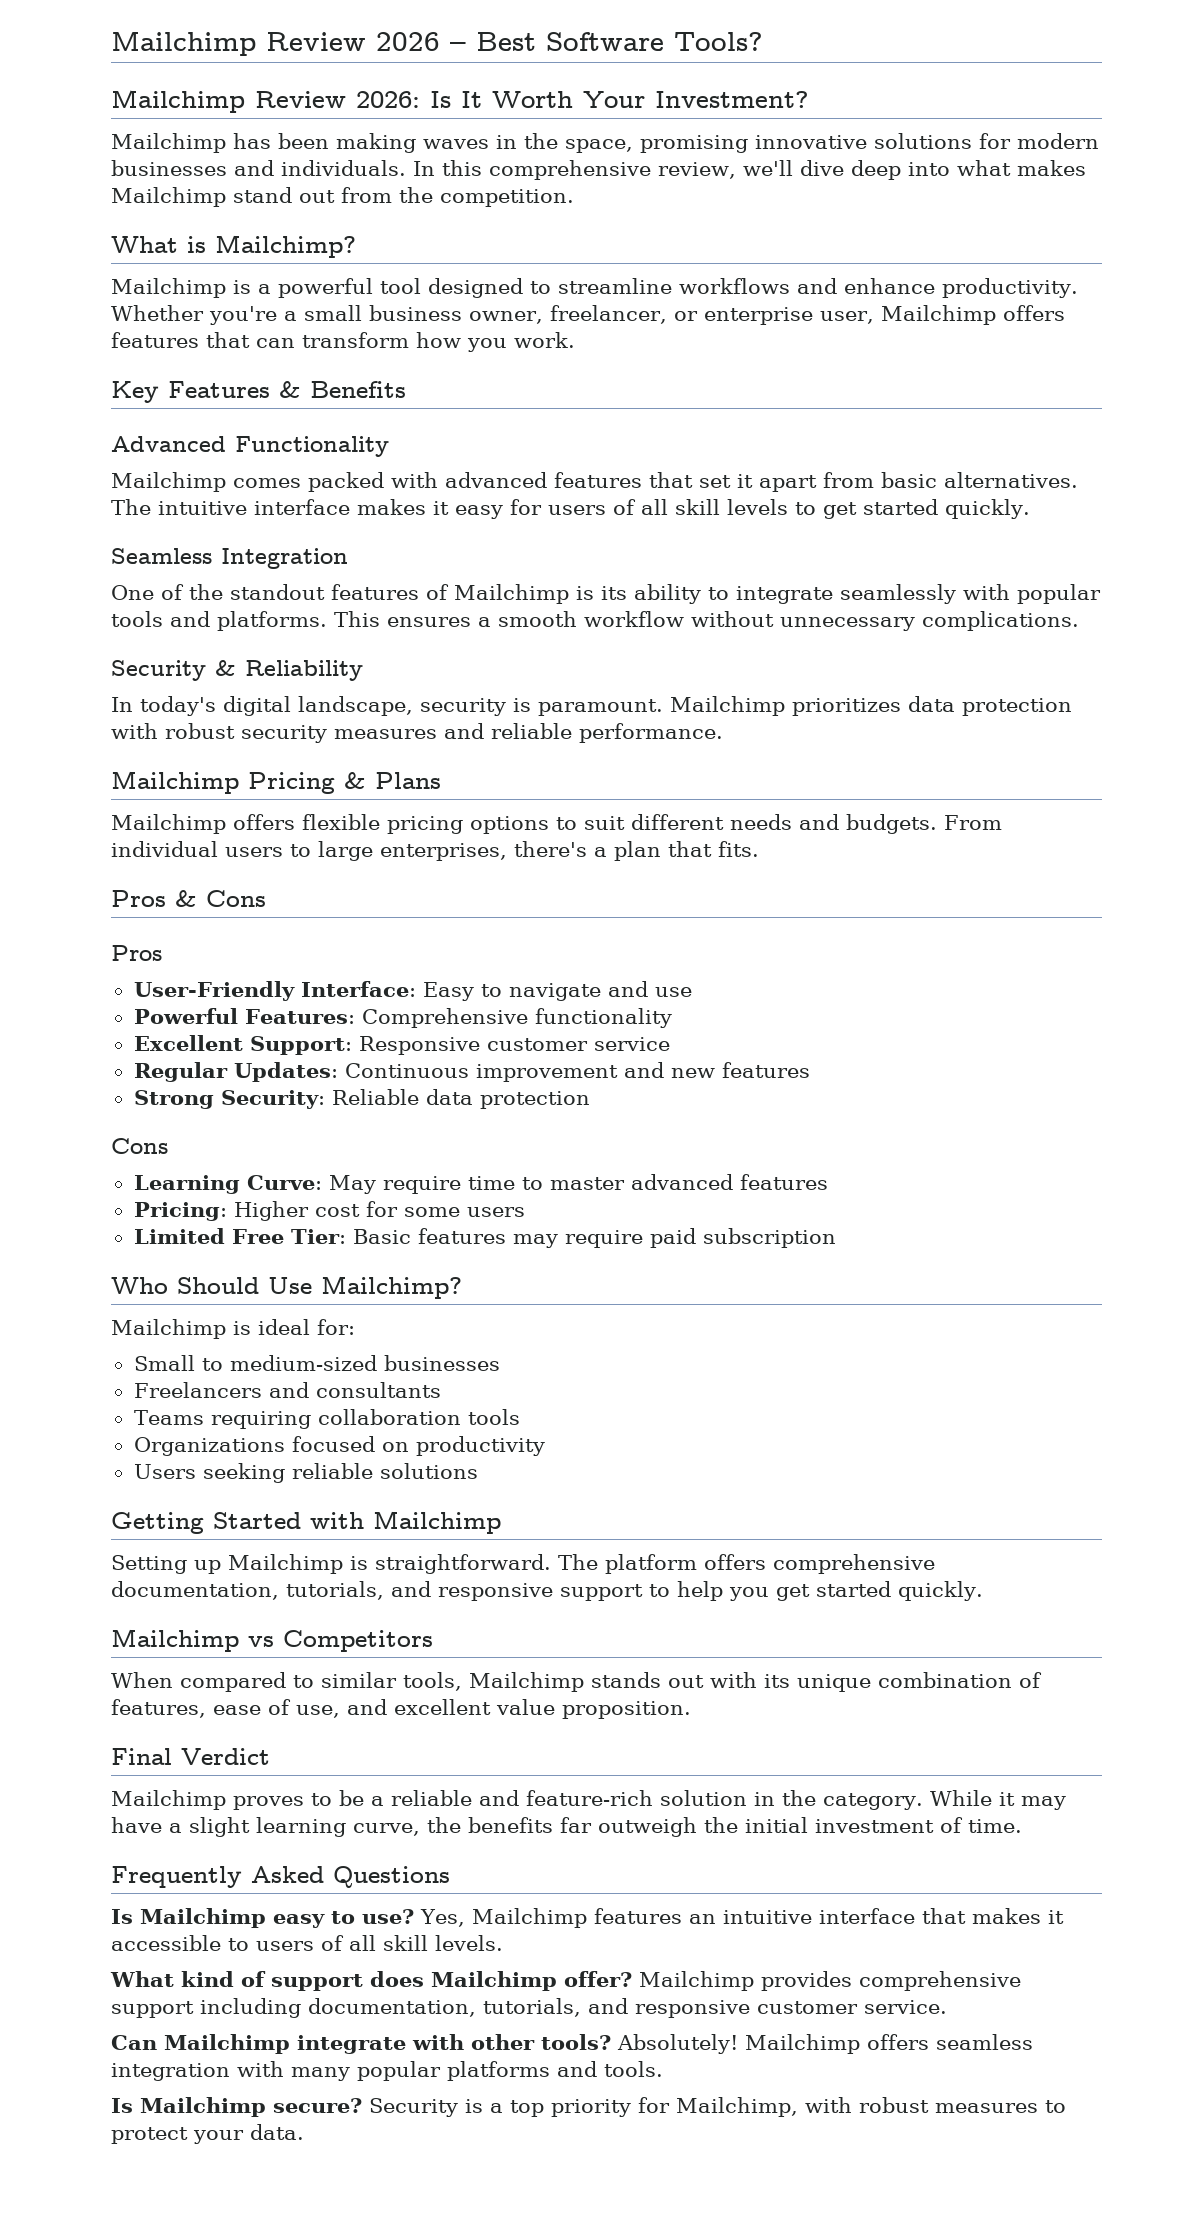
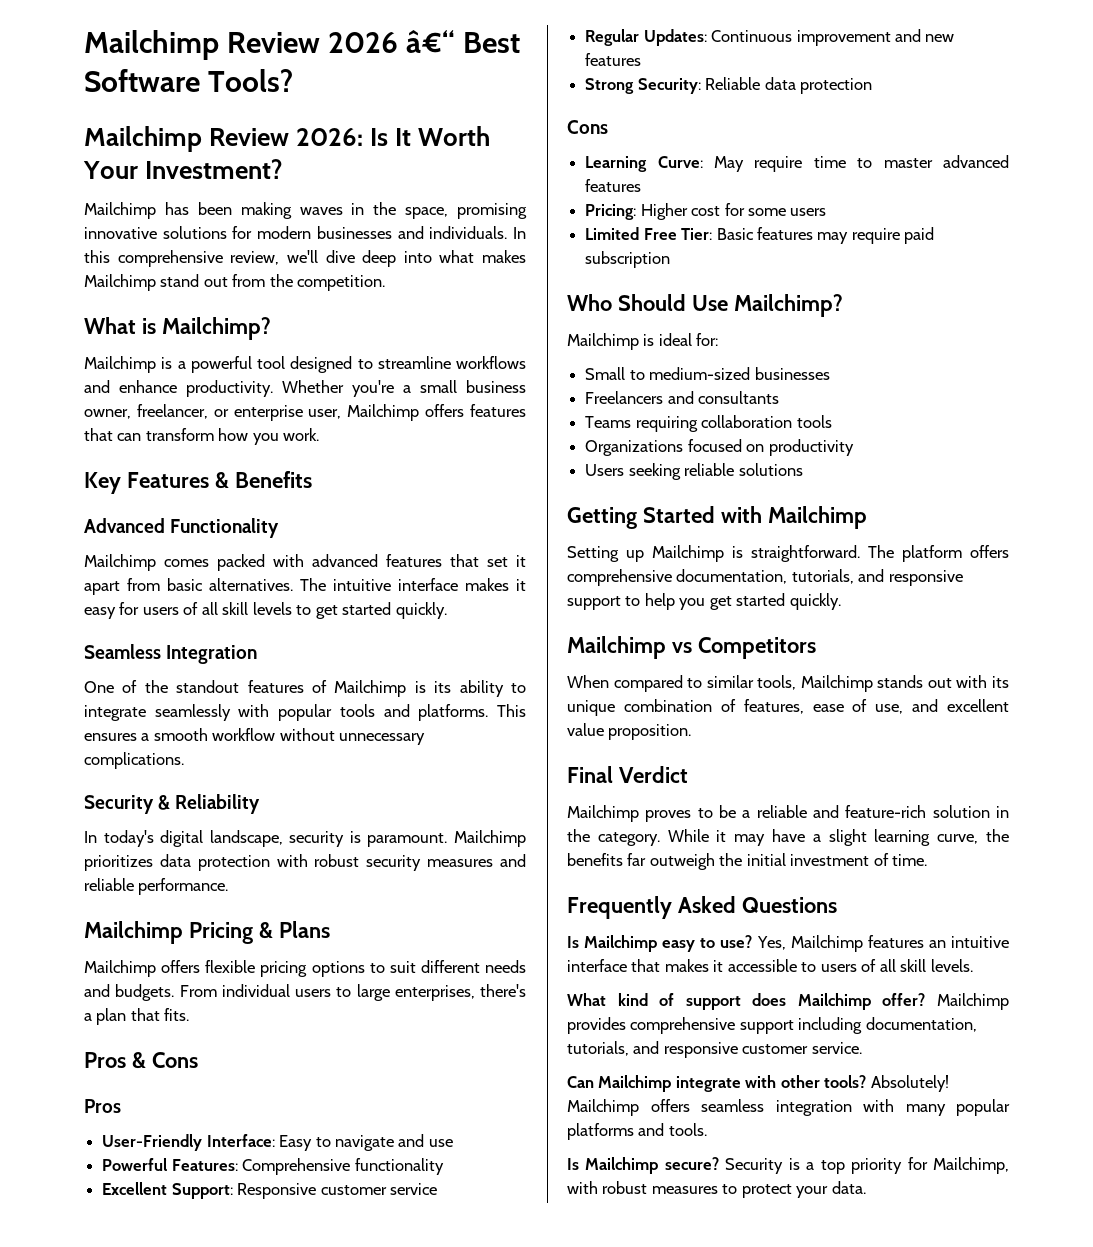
- Mailchimp Review 2026 – Best Software Tools?
+ Mailchimp Review 2026 â€“ Best Software Tools?

